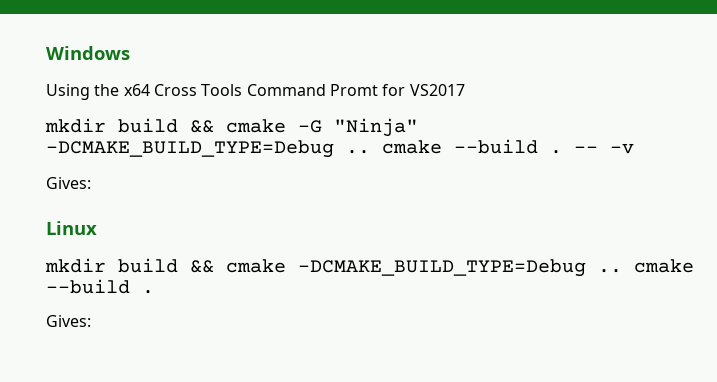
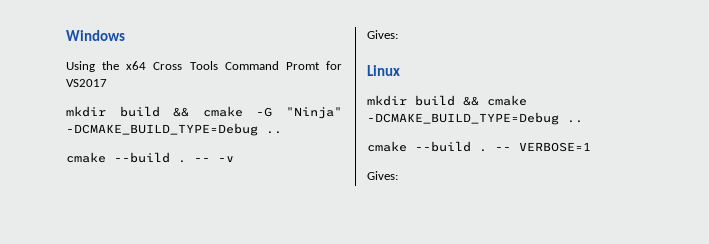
- mkdir build && cmake -G "Ninja" -DCMAKE_BUILD_TYPE=Debug .. cmake --build .
+ mkdir build && cmake -G "Ninja" -DCMAKE_BUILD_TYPE=Debug ..
+ cmake --build .
- mkdir build && cmake -DCMAKE_BUILD_TYPE=Debug .. cmake --build .
+ mkdir build && cmake -DCMAKE_BUILD_TYPE=Debug ..
+ cmake --build . -- VERBOSE=1

